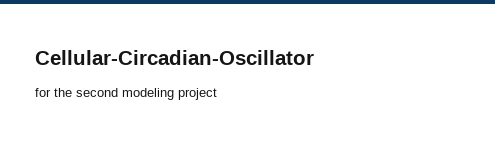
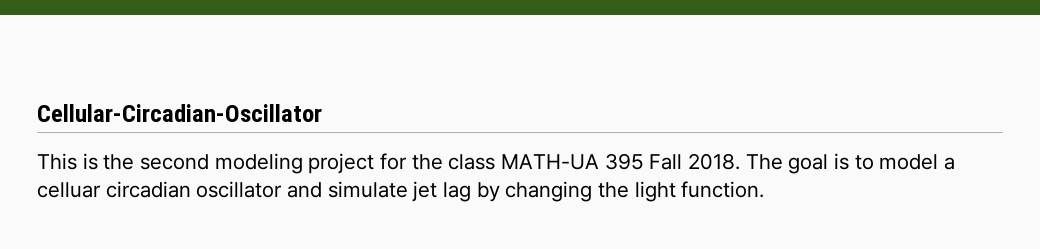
- for the second modeling project
+ This is the second modeling project for the class MATH-UA 395 Fall 2018. The goal is to model a celluar circadian oscillator and simulate jet lag by changing the light function.

